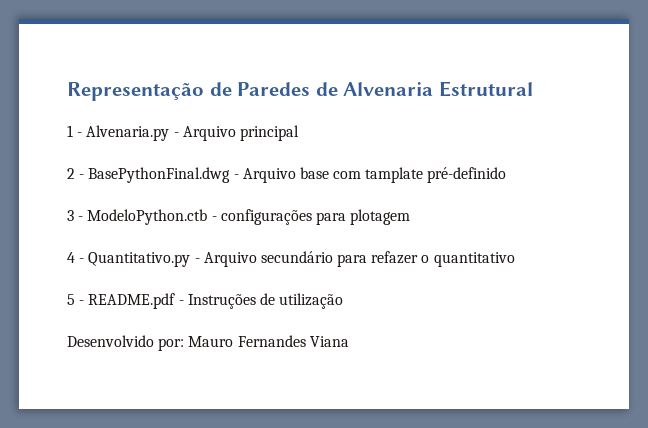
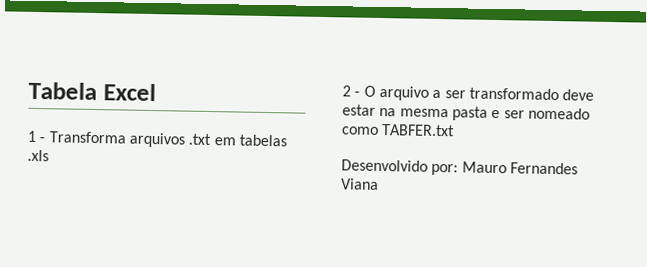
- Representação de Paredes de Alvenaria Estrutural
- 1 - Alvenaria.py - Arquivo principal
- 2 - BasePythonFinal.dwg - Arquivo base com tamplate pré-definido
- 3 - ModeloPython.ctb - configurações para plotagem
- 4 - Quantitativo.py - Arquivo secundário para refazer o quantitativo
- 5 - README.pdf - Instruções de utilização
+ Tabela Excel
+ 1 - Transforma arquivos .txt em tabelas .xls
+ 2 - O arquivo a ser transformado deve estar na mesma pasta e ser nomeado como TABFER.txt

